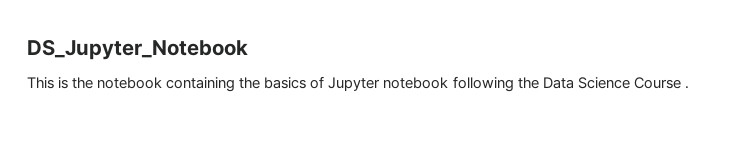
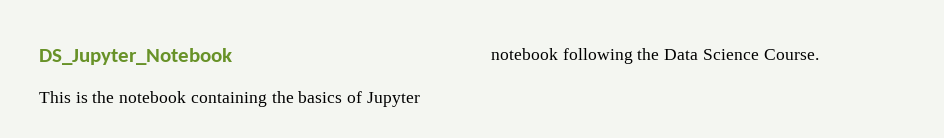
- This is the notebook containing the basics of Jupyter notebook following the Data Science Course .
+ This is the notebook containing the basics of Jupyter notebook following the Data Science Course.

